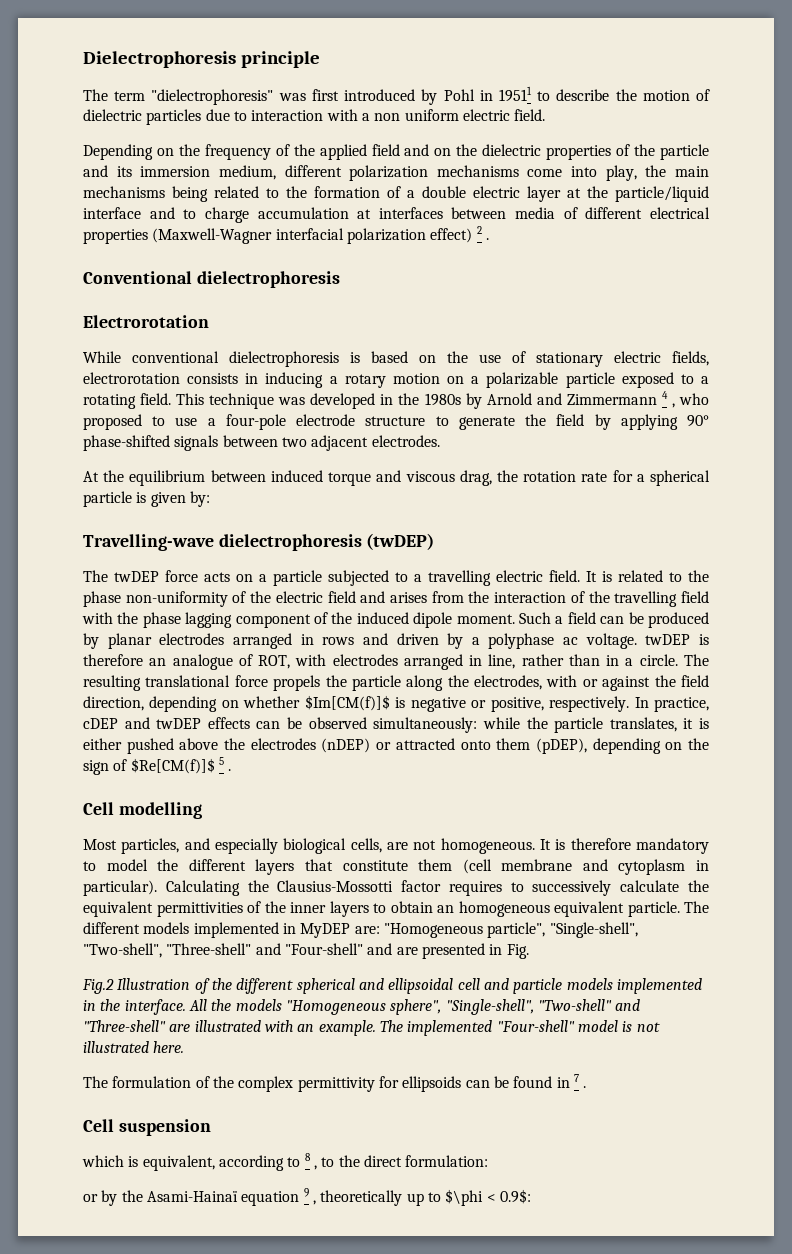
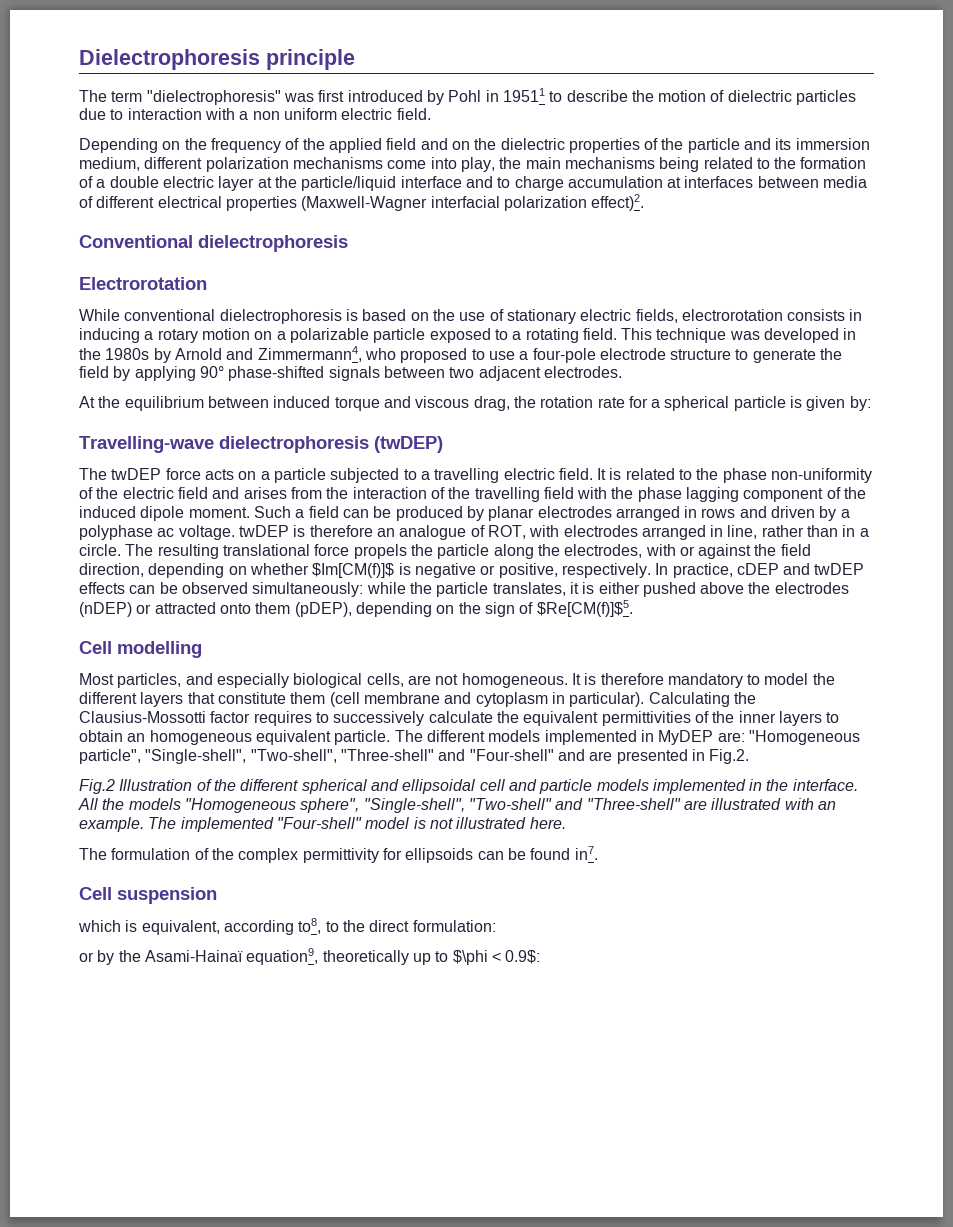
- Depending on the frequency of the applied field and on the dielectric properties of the particle and its immersion medium, different polarization mechanisms come into play, the main mechanisms being related to the formation of a double electric layer at the particle/liquid interface and to charge accumulation at interfaces between media of different electrical properties (Maxwell-Wagner interfacial polarization effect) 2 .
+ Depending on the frequency of the applied field and on the dielectric properties of the particle and its immersion medium, different polarization mechanisms come into play, the main mechanisms being related to the formation of a double electric layer at the particle/liquid interface and to charge accumulation at interfaces between media of different electrical properties (Maxwell-Wagner interfacial polarization effect)2.
- This technique was developed in the 1980s by Arnold and Zimmermann 4 , who proposed to use a four-pole electrode structure to generate the field by applying 90° phase-shifted signals between two adjacent electrodes.
+ This technique was developed in the 1980s by Arnold and Zimmermann4, who proposed to use a four-pole electrode structure to generate the field by applying 90° phase-shifted signals between two adjacent electrodes.
- In practice, cDEP and twDEP effects can be observed simultaneously: while the particle translates, it is either pushed above the electrodes (nDEP) or attracted onto them (pDEP), depending on the sign of $Re[CM(f)]$ 5 .
+ In practice, cDEP and twDEP effects can be observed simultaneously: while the particle translates, it is either pushed above the electrodes (nDEP) or attracted onto them (pDEP), depending on the sign of $Re[CM(f)]$5.
- The different models implemented in MyDEP are: "Homogeneous particle", "Single-shell", "Two-shell", "Three-shell" and "Four-shell" and are presented in Fig.
+ The different models implemented in MyDEP are: "Homogeneous particle", "Single-shell", "Two-shell", "Three-shell" and "Four-shell" and are presented in Fig.2.
- The formulation of the complex permittivity for ellipsoids can be found in 7 .
+ The formulation of the complex permittivity for ellipsoids can be found in7.
- which is equivalent, according to 8 , to the direct formulation:
+ which is equivalent, according to8, to the direct formulation:
- or by the Asami-Hainaï equation 9 , theoretically up to $\phi < 0.9$:
+ or by the Asami-Hainaï equation9, theoretically up to $\phi < 0.9$:

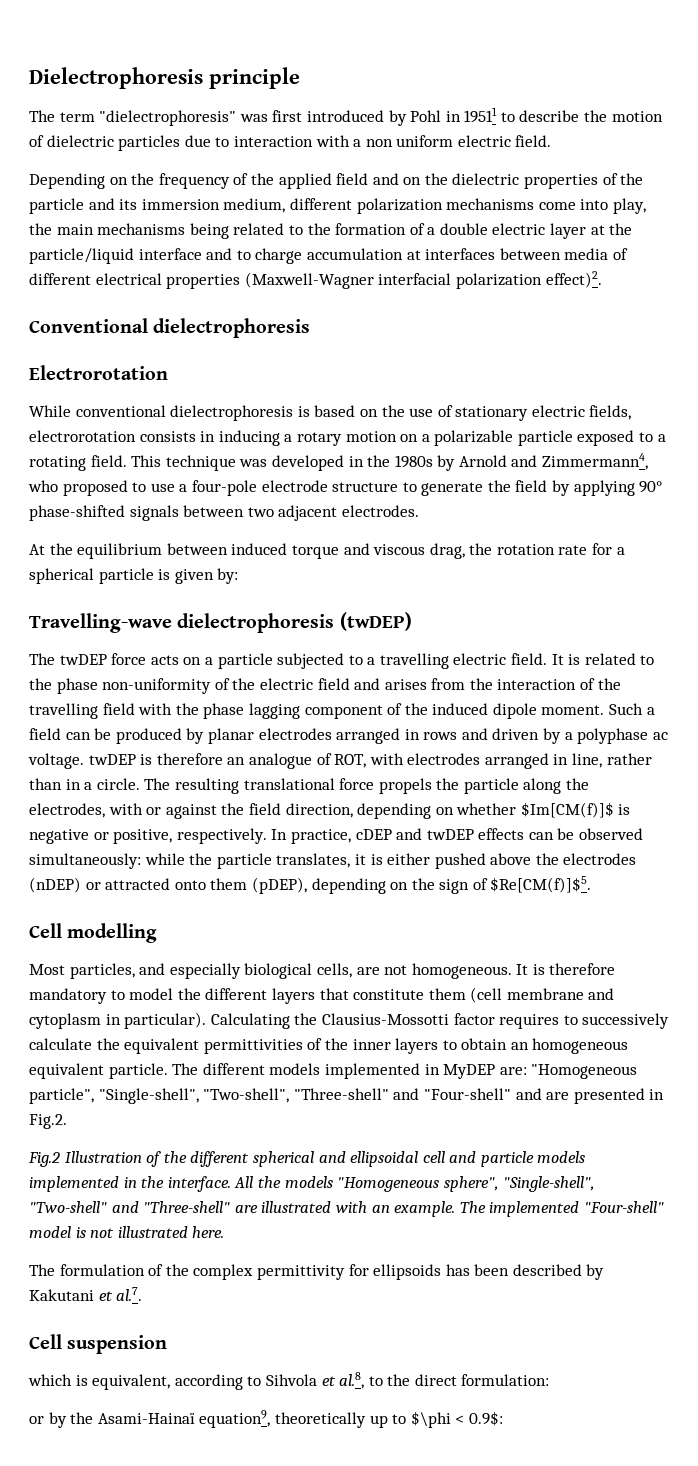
- The formulation of the complex permittivity for ellipsoids can be found in7.
+ The formulation of the complex permittivity for ellipsoids has been described by Kakutani et al.7.
- which is equivalent, according to8, to the direct formulation:
+ which is equivalent, according to Sihvola et al.8, to the direct formulation:

